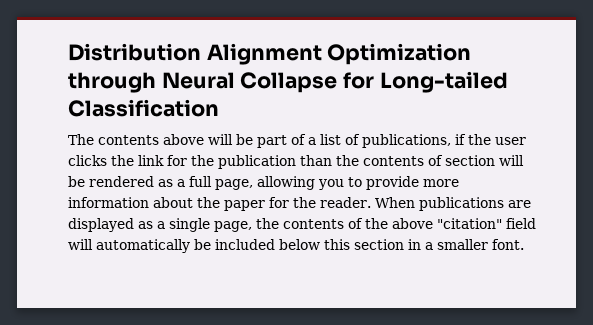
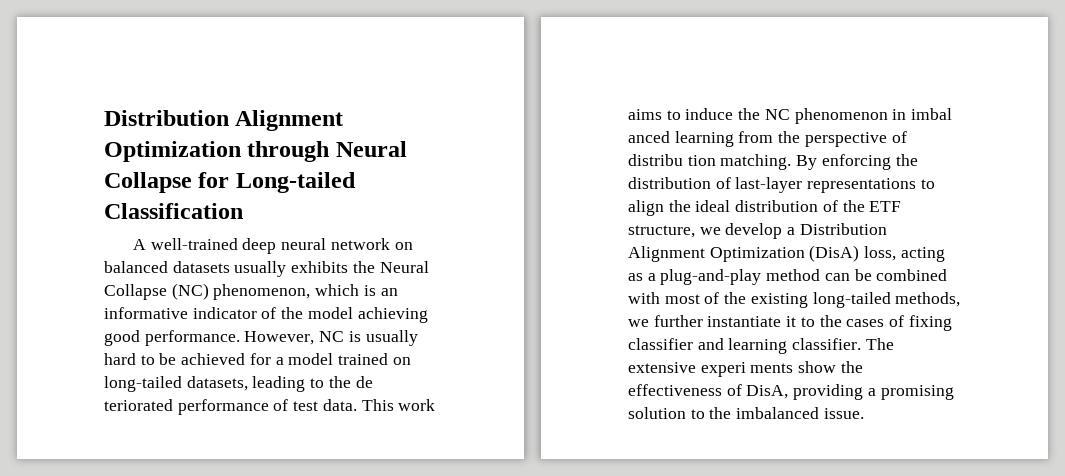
- The contents above will be part of a list of publications, if the user clicks the link for the publication than the contents of section will be rendered as a full page, allowing you to provide more information about the paper for the reader. When publications are displayed as a single page, the contents of the above "citation" field will automatically be included below this section in a smaller font.
+ A well-trained deep neural network on balanced datasets usually exhibits the Neural Collapse (NC) phenomenon, which is an informative indicator of the model achieving good performance. However, NC is usually hard to be achieved for a model trained on long-tailed datasets, leading to the de teriorated performance of test data. This work aims to induce the NC phenomenon in imbal anced learning from the perspective of distribu tion matching. By enforcing the distribution of last-layer representations to align the ideal distribution of the ETF structure, we develop a Distribution Alignment Optimization (DisA) loss, acting as a plug-and-play method can be combined with most of the existing long-tailed methods, we further instantiate it to the cases of fixing classifier and learning classifier. The extensive experi ments show the effectiveness of DisA, providing a promising solution to the imbalanced issue.

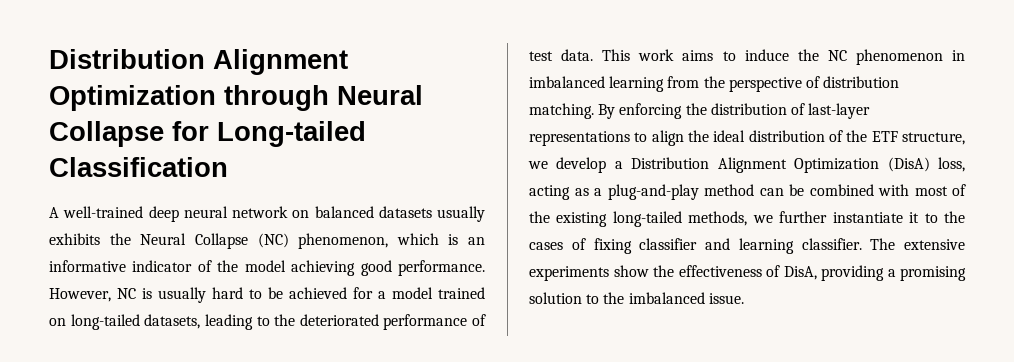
- However, NC is usually hard to be achieved for a model trained on long-tailed datasets, leading to the de teriorated performance of test data.
+ However, NC is usually hard to be achieved for a model trained on long-tailed datasets, leading to the deteriorated performance of test data.
- This work aims to induce the NC phenomenon in imbal anced learning from the perspective of distribu tion matching.
+ This work aims to induce the NC phenomenon in imbalanced learning from the perspective of distribution matching.
- The extensive experi ments show the effectiveness of DisA, providing a promising solution to the imbalanced issue.
+ The extensive experiments show the effectiveness of DisA, providing a promising solution to the imbalanced issue.

